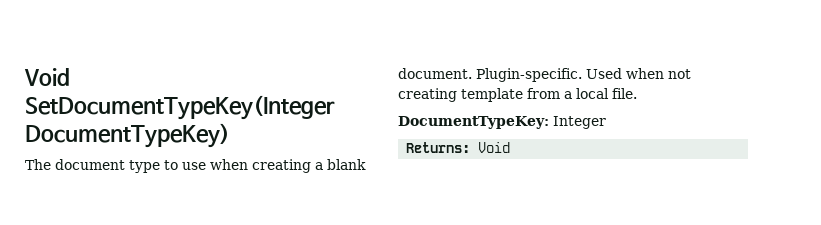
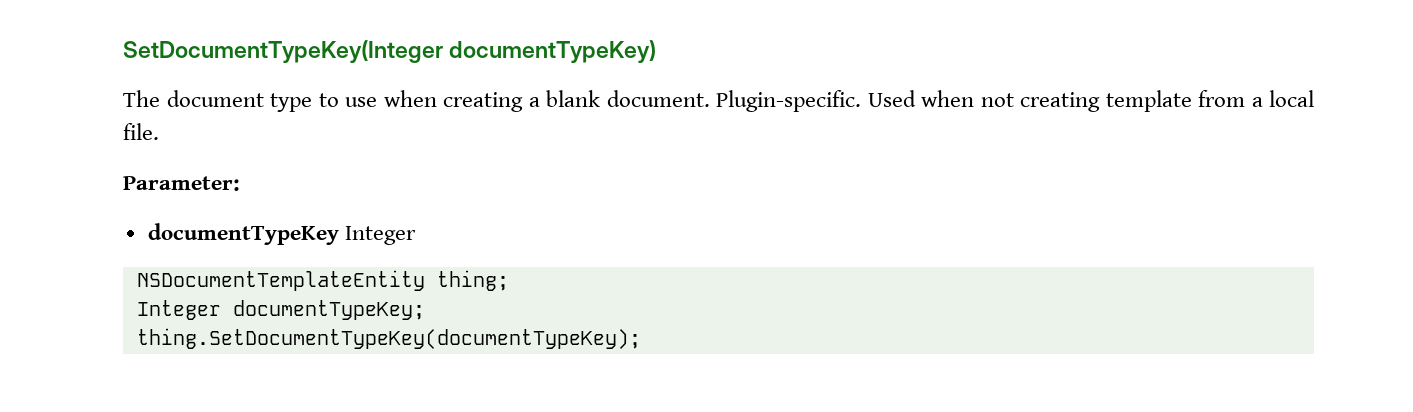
- Void SetDocumentTypeKey(Integer DocumentTypeKey)
+ SetDocumentTypeKey(Integer documentTypeKey)
- DocumentTypeKey: Integer
+ Parameter:
+ documentTypeKey Integer
- Returns: Void
+ NSDocumentTemplateEntity thing;
+ Integer documentTypeKey;
+ thing.SetDocumentTypeKey(documentTypeKey);

